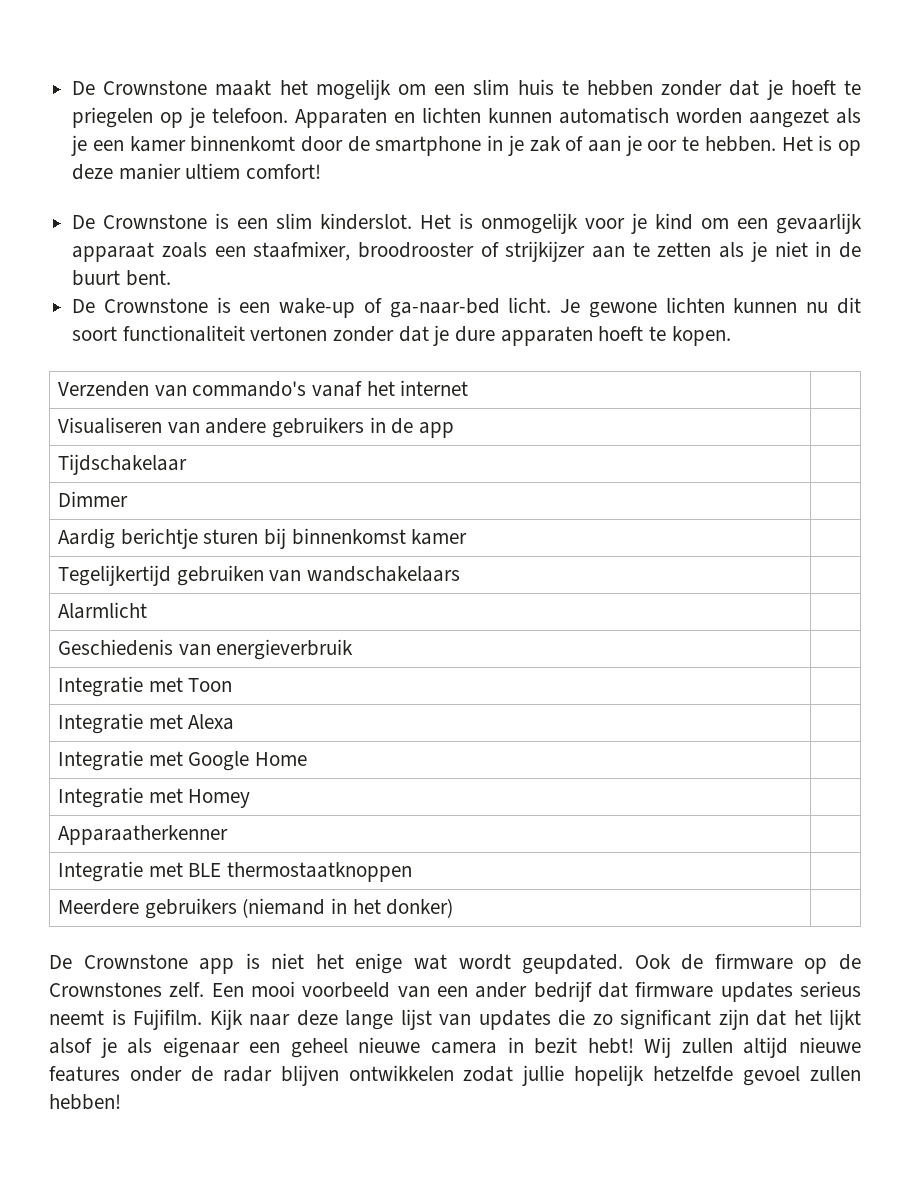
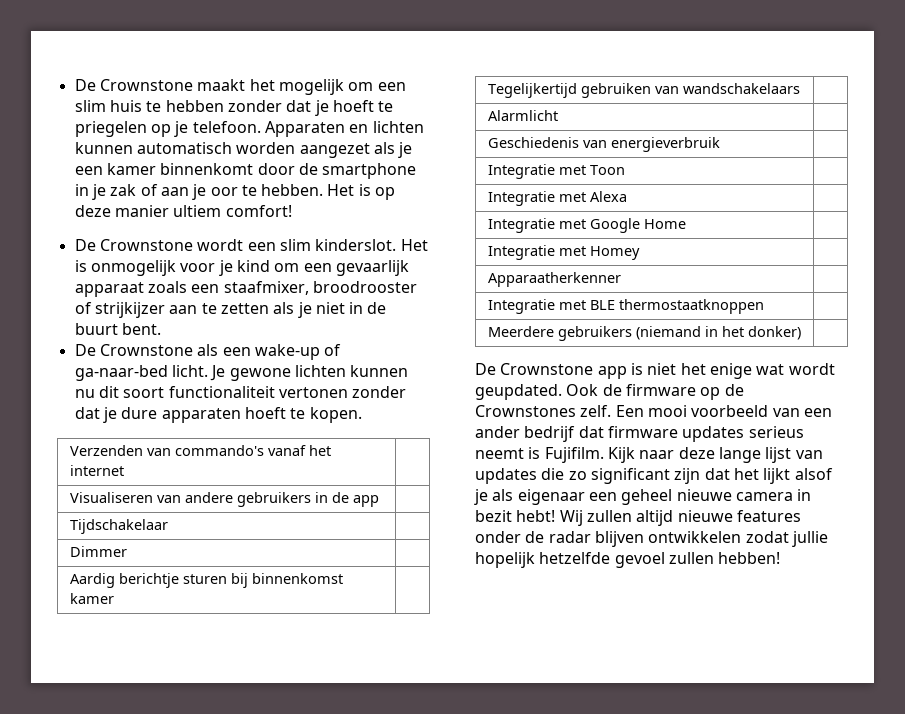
- De Crownstone is een slim kinderslot.
+ De Crownstone wordt een slim kinderslot.
- De Crownstone is een wake-up of ga-naar-bed licht.
+ De Crownstone als een wake-up of ga-naar-bed licht.

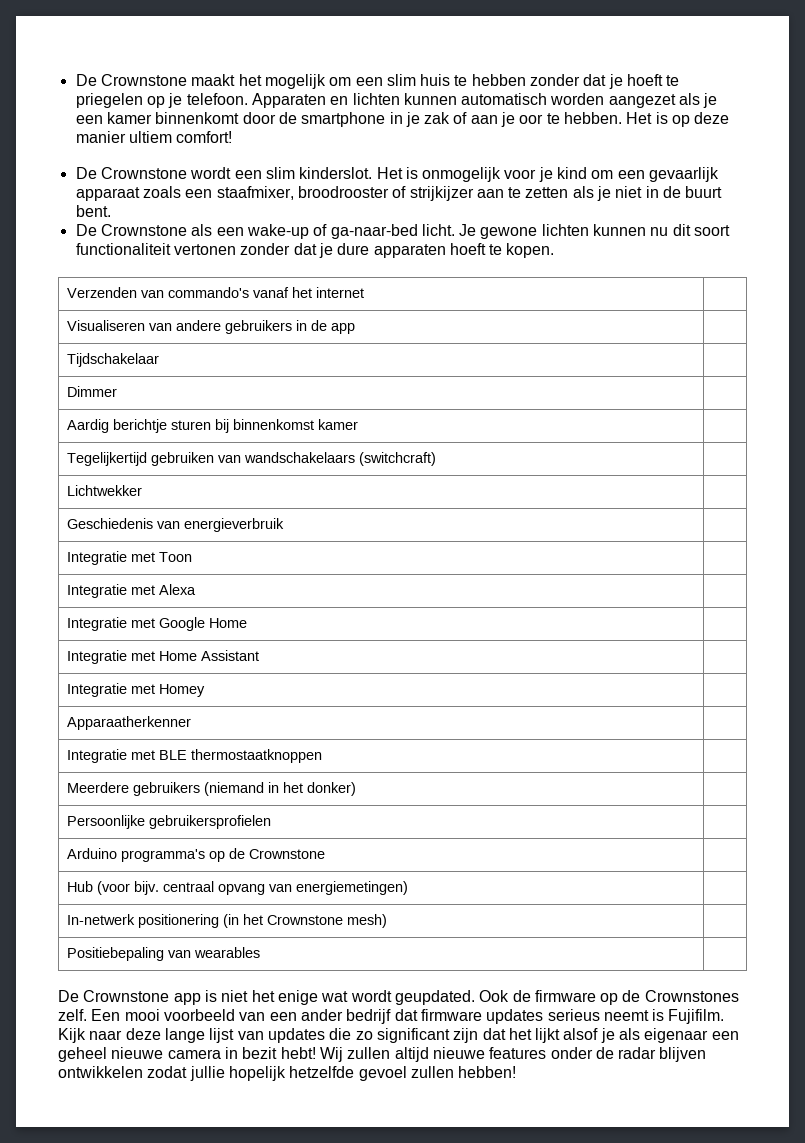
- Tegelijkertijd gebruiken van wandschakelaars |
- Alarmlicht |
+ Tegelijkertijd gebruiken van wandschakelaars (switchcraft) |
+ Lichtwekker |
+ Integratie met Home Assistant |
+ Persoonlijke gebruikersprofielen |
+ Arduino programma's op de Crownstone |
+ Hub (voor bijv. centraal opvang van energiemetingen) |
+ In-netwerk positionering (in het Crownstone mesh) |
+ Positiebepaling van wearables |

